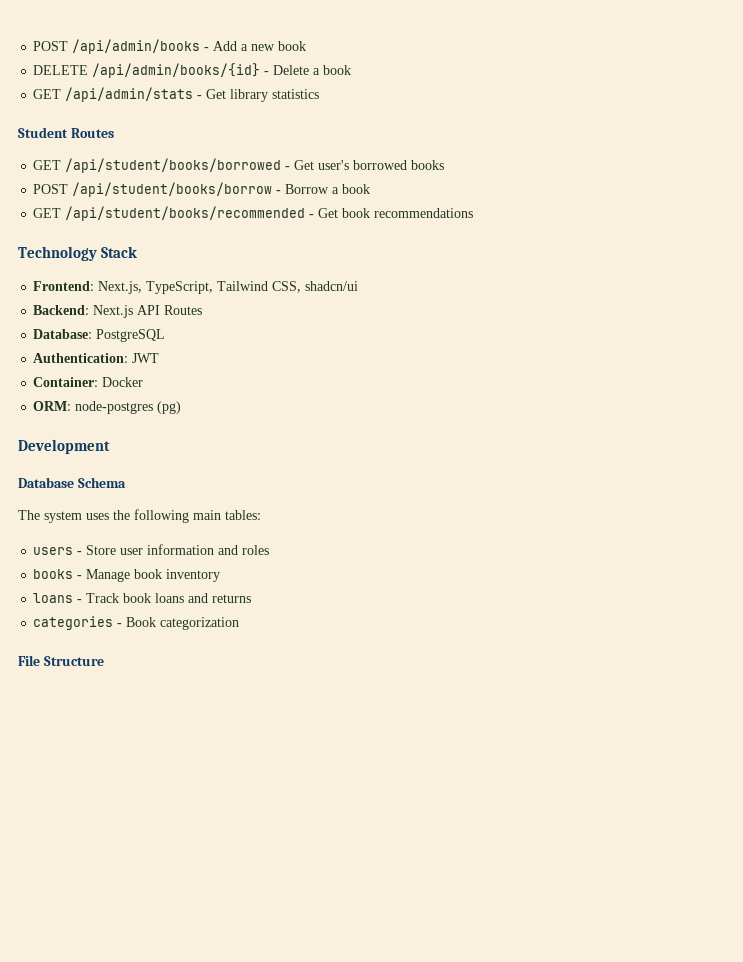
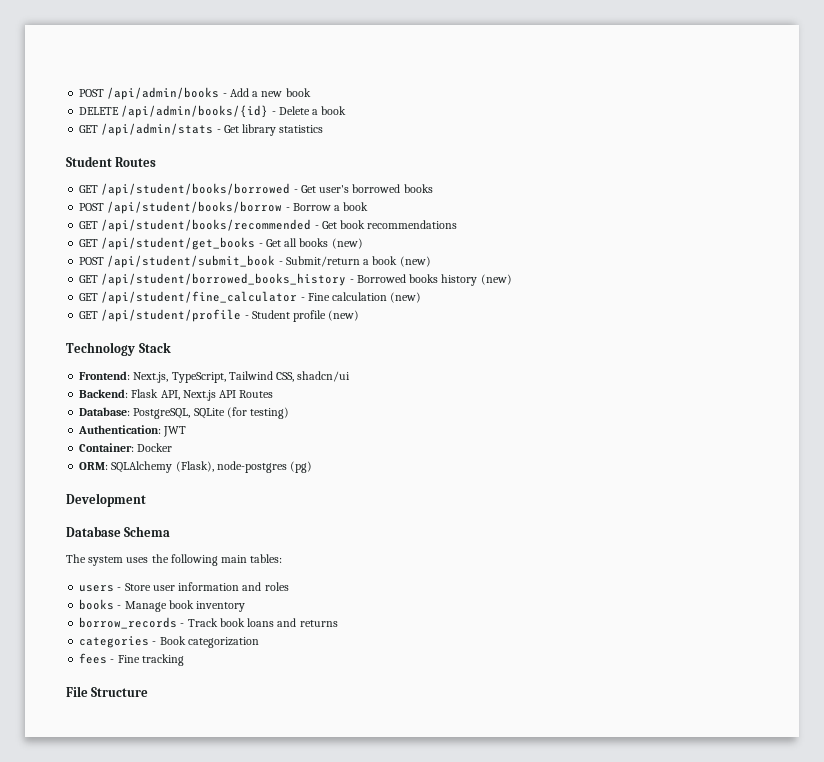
+ GET /api/student/get_books - Get all books (new)
+ POST /api/student/submit_book - Submit/return a book (new)
+ GET /api/student/borrowed_books_history - Borrowed books history (new)
+ GET /api/student/fine_calculator - Fine calculation (new)
+ GET /api/student/profile - Student profile (new)
- Backend: Next.js API Routes
+ Backend: Flask API, Next.js API Routes
- Database: PostgreSQL
+ Database: PostgreSQL, SQLite (for testing)
- ORM: node-postgres (pg)
+ ORM: SQLAlchemy (Flask), node-postgres (pg)
- loans - Track book loans and returns
+ borrow_records - Track book loans and returns
+ fees - Fine tracking

